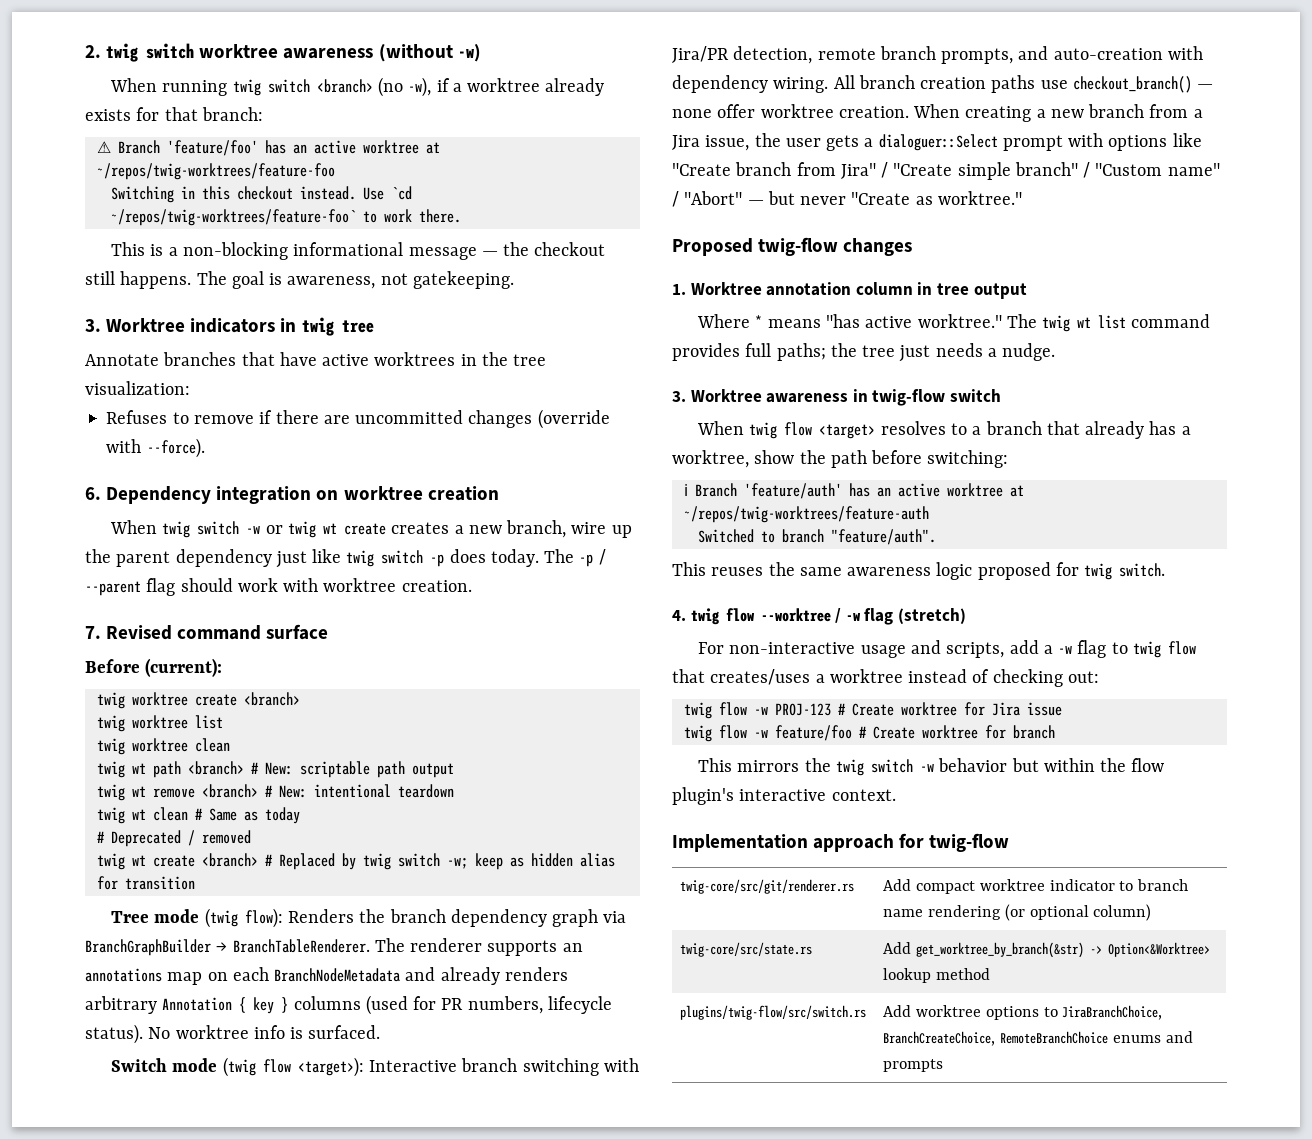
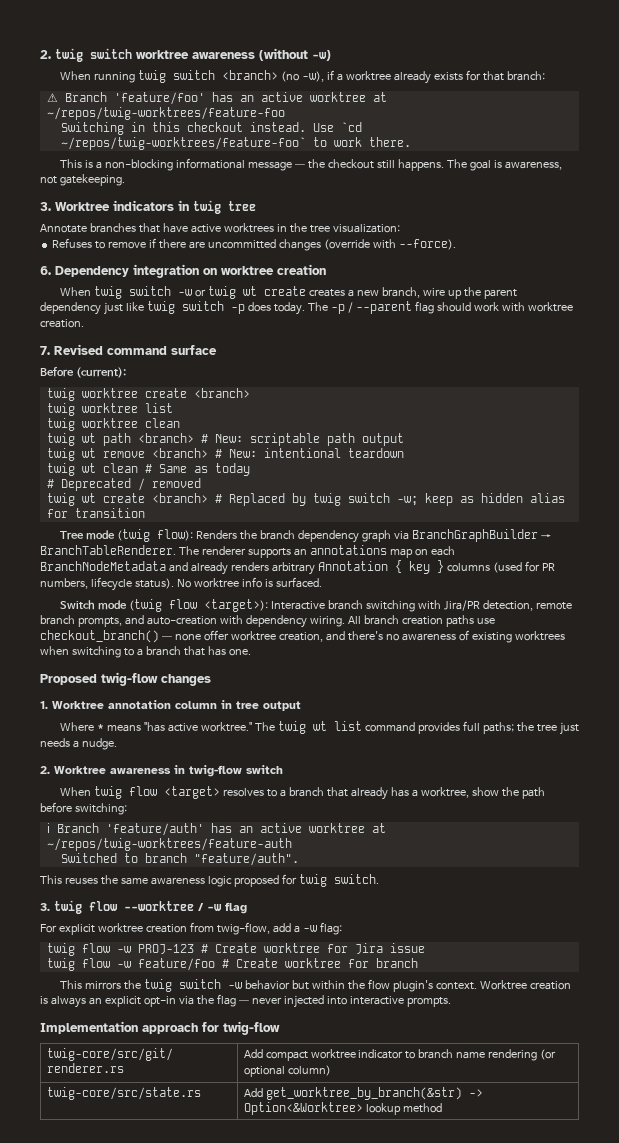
- All branch creation paths use checkout_branch() — none offer worktree creation. When creating a new branch from a Jira issue, the user gets a dialoguer::Select prompt with options like "Create branch from Jira" / "Create simple branch" / "Custom name" / "Abort" — but never "Create as worktree."
+ All branch creation paths use checkout_branch() — none offer worktree creation, and there's no awareness of existing worktrees when switching to a branch that has one.
- 3. Worktree awareness in twig-flow switch
+ 2. Worktree awareness in twig-flow switch
- 4. twig flow --worktree / -w flag (stretch)
+ 3. twig flow --worktree / -w flag
- For non-interactive usage and scripts, add a -w flag to twig flow that creates/uses a worktree instead of checking out:
+ For explicit worktree creation from twig-flow, add a -w flag:
- This mirrors the twig switch -w behavior but within the flow plugin's interactive context.
+ This mirrors the twig switch -w behavior but within the flow plugin's context. Worktree creation is always an explicit opt-in via the flag — never injected into interactive prompts.
- plugins/twig-flow/src/switch.rs | Add worktree options to JiraBranchChoice, BranchCreateChoice, RemoteBranchChoice enums and prompts

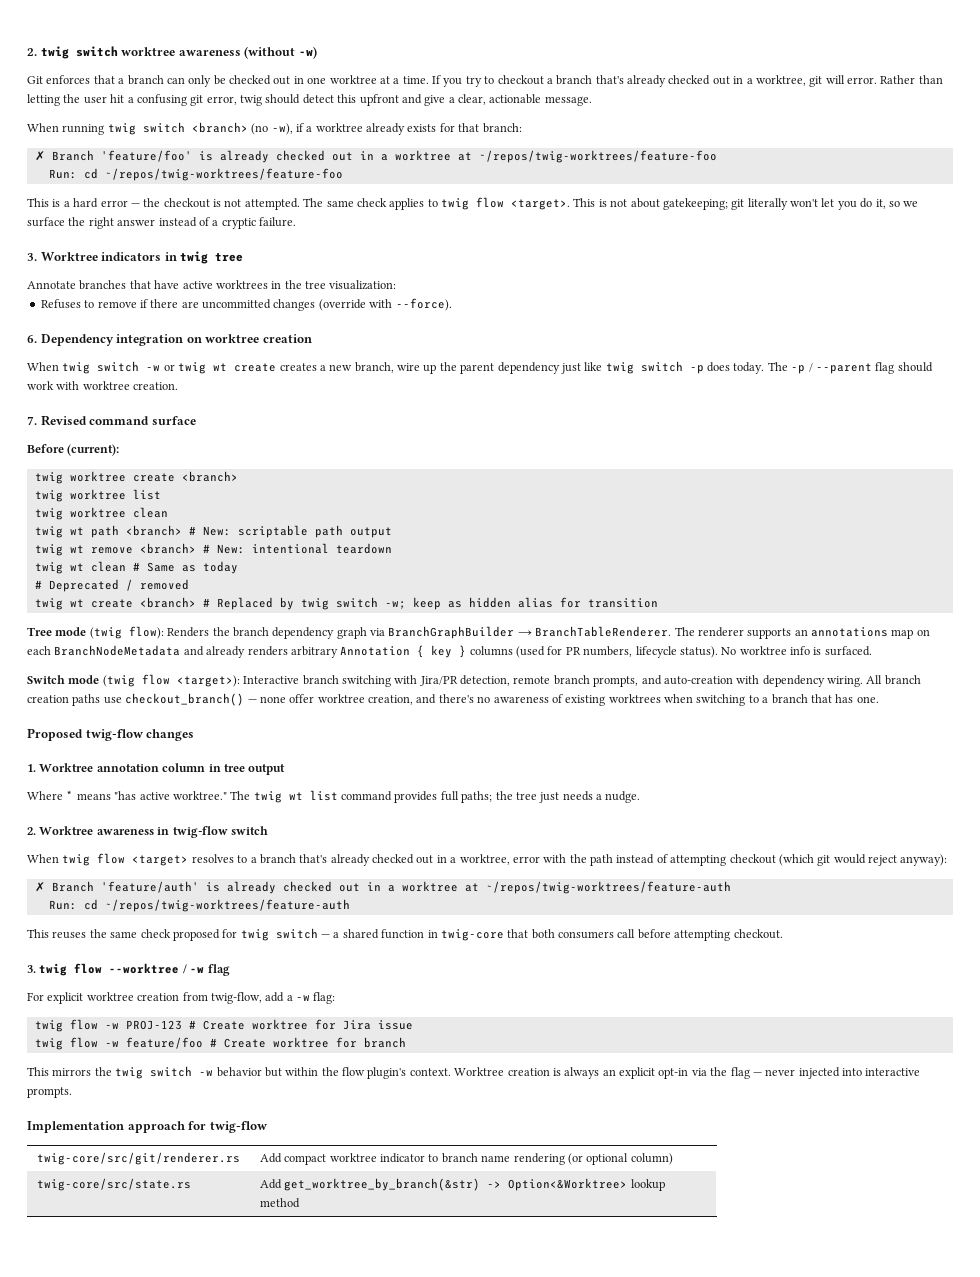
+ Git enforces that a branch can only be checked out in one worktree at a time. If you try to checkout a branch that's already checked out in a worktree, git will error. Rather than letting the user hit a confusing git error, twig should detect this upfront and give a clear, actionable message.
- ⚠ Branch 'feature/foo' has an active worktree at ~/repos/twig-worktrees/feature-foo
- Switching in this checkout instead. Use `cd ~/repos/twig-worktrees/feature-foo` to work there.
- This is a non-blocking informational message — the checkout still happens. The goal is awareness, not gatekeeping.
+ ✗ Branch 'feature/foo' is already checked out in a worktree at ~/repos/twig-worktrees/feature-foo
+ Run: cd ~/repos/twig-worktrees/feature-foo
+ This is a hard error — the checkout is not attempted. The same check applies to twig flow <target>. This is not about gatekeeping; git literally won't let you do it, so we surface the right answer instead of a cryptic failure.
- When twig flow <target> resolves to a branch that already has a worktree, show the path before switching:
- ℹ Branch 'feature/auth' has an active worktree at ~/repos/twig-worktrees/feature-auth
+ When twig flow <target> resolves to a branch that's already checked out in a worktree, error with the path instead of attempting checkout (which git would reject anyway):
+ ✗ Branch 'feature/auth' is already checked out in a worktree at ~/repos/twig-worktrees/feature-auth
- Switched to branch "feature/auth".
+ Run: cd ~/repos/twig-worktrees/feature-auth
- This reuses the same awareness logic proposed for twig switch.
+ This reuses the same check proposed for twig switch — a shared function in twig-core that both consumers call before attempting checkout.

